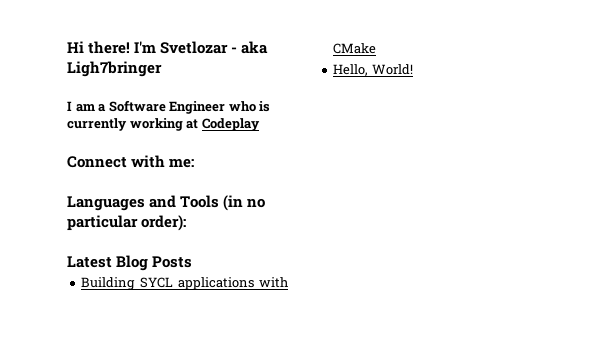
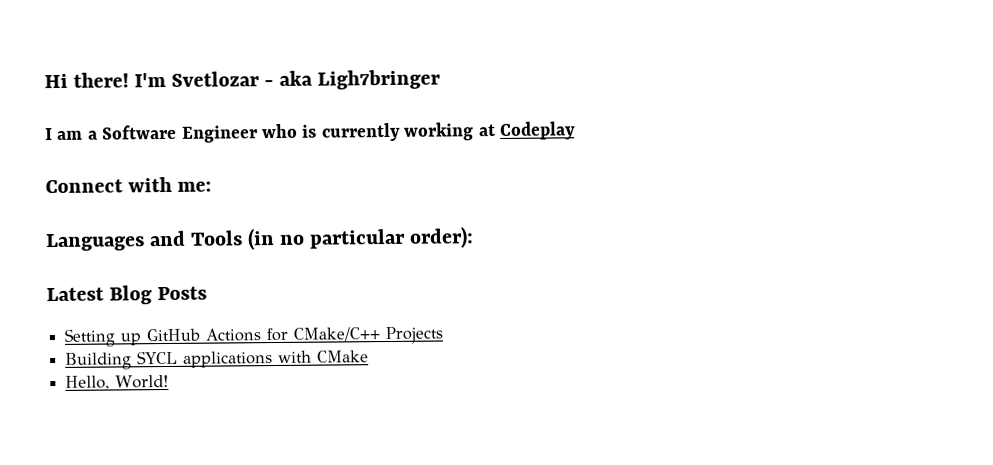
+ Setting up GitHub Actions for CMake/C++ Projects

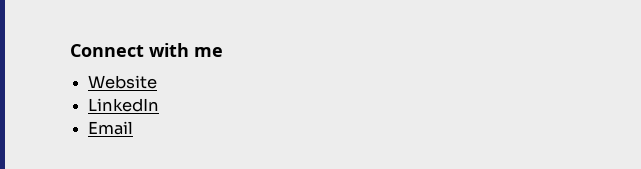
- Hi there! I'm Svetlozar - aka Ligh7bringer
- I am a Software Engineer who is currently working at Codeplay
- Connect with me:
- Languages and Tools (in no particular order):
- Latest Blog Posts
- Setting up GitHub Actions for CMake/C++ Projects
- Building SYCL applications with CMake
- Hello, World!
+ Connect with me
+ Website
+ LinkedIn
+ Email

